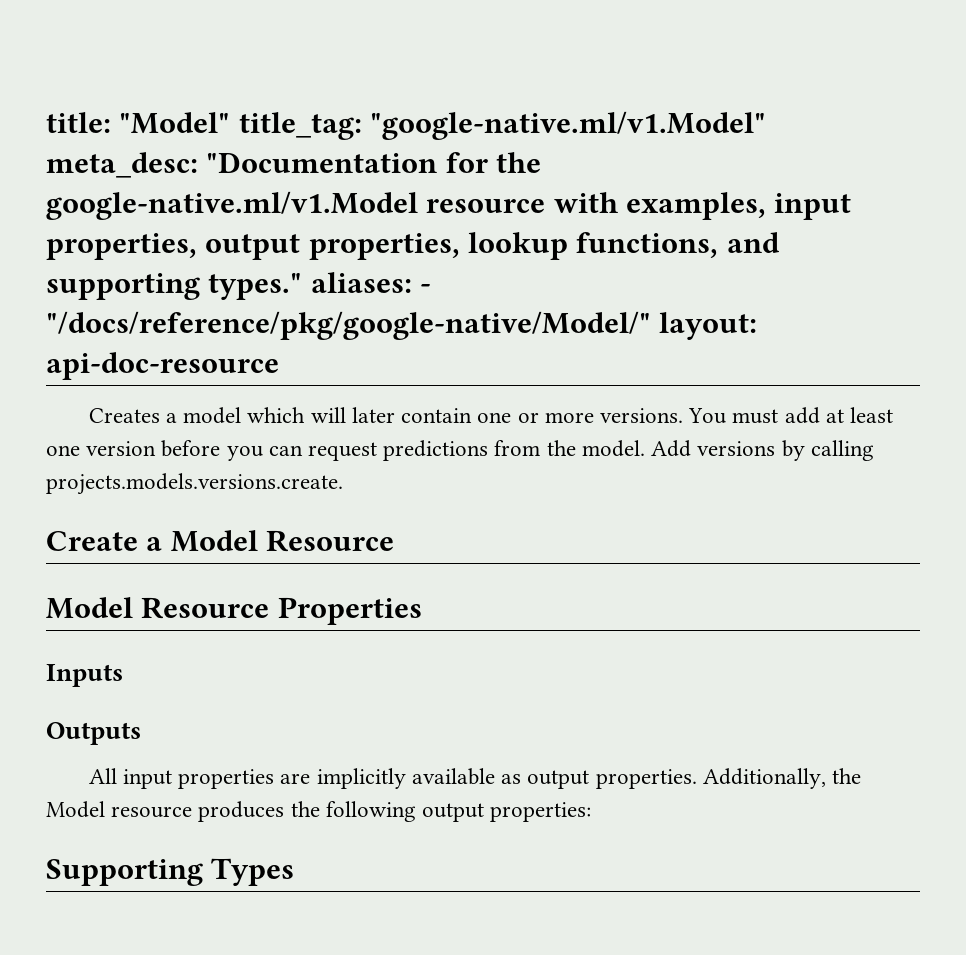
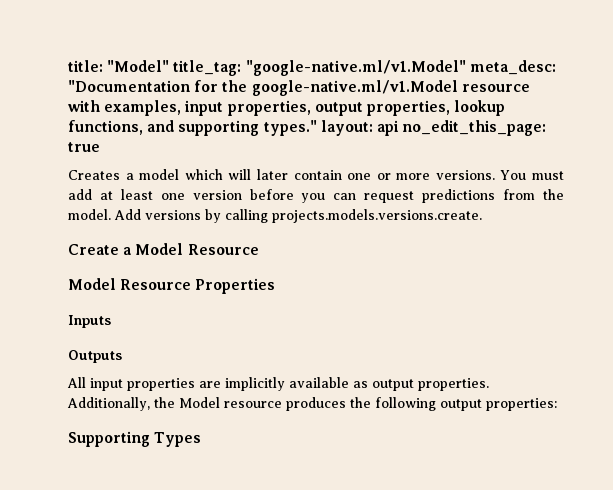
- title: "Model" title_tag: "google-native.ml/v1.Model" meta_desc: "Documentation for the google-native.ml/v1.Model resource with examples, input properties, output properties, lookup functions, and supporting types." aliases: - "/docs/reference/pkg/google-native/Model/" layout: api-doc-resource
+ title: "Model" title_tag: "google-native.ml/v1.Model" meta_desc: "Documentation for the google-native.ml/v1.Model resource with examples, input properties, output properties, lookup functions, and supporting types." layout: api no_edit_this_page: true

